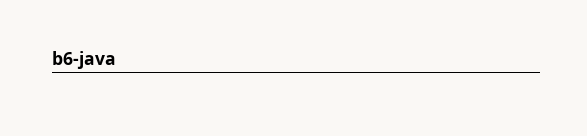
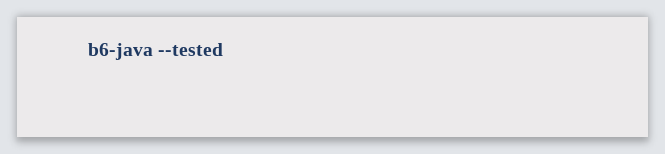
- b6-java
+ b6-java --tested

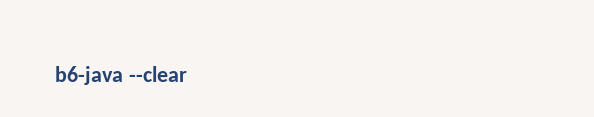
- b6-java --tested
+ b6-java --clear

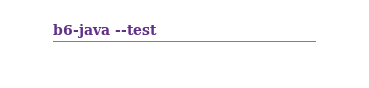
- b6-java --clear
+ b6-java --test

